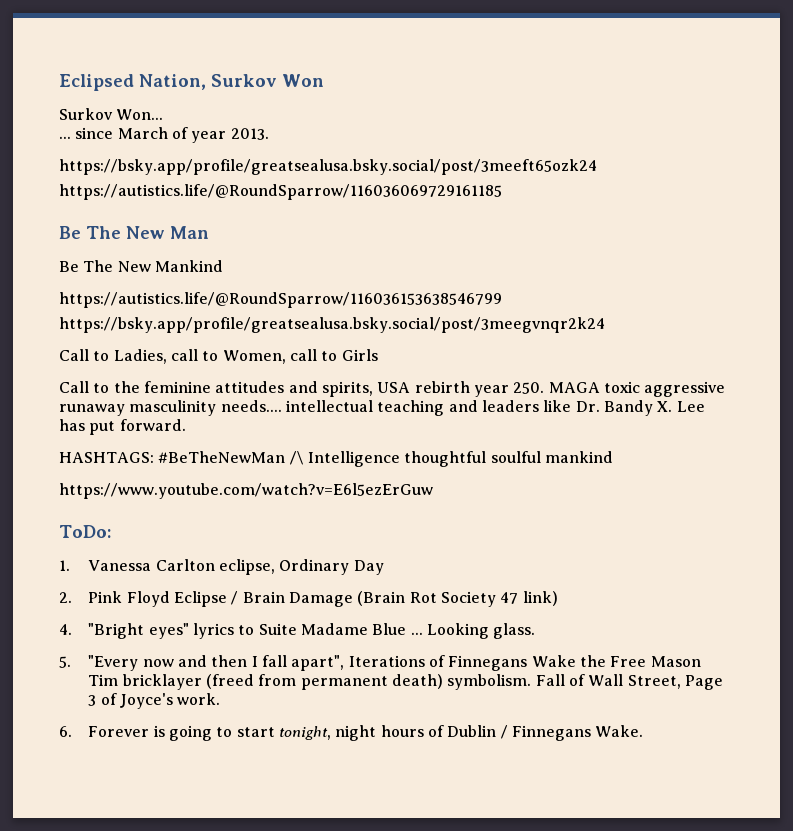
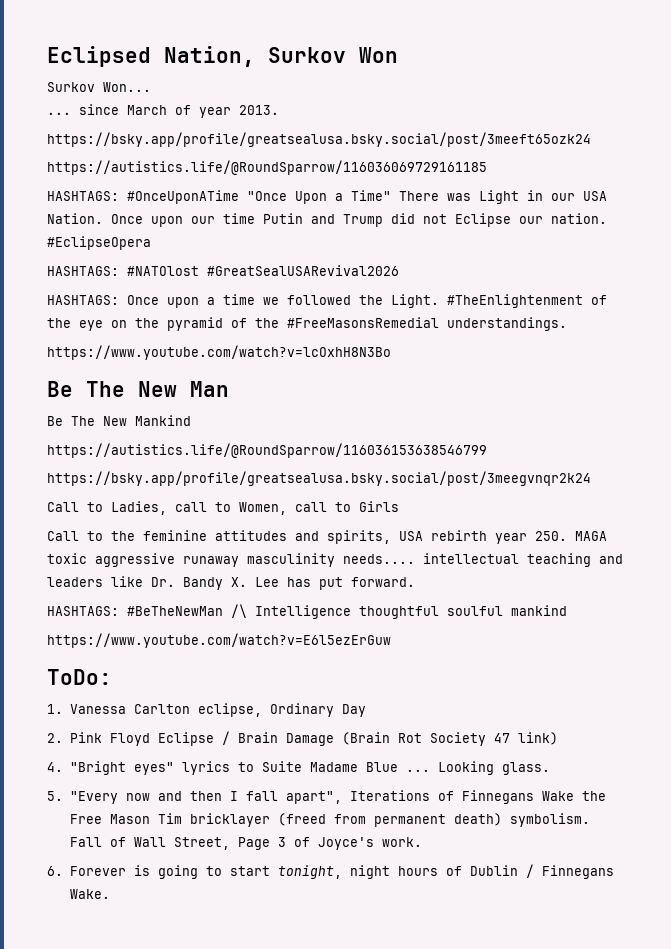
+ HASHTAGS: #OnceUponATime "Once Upon a Time" There was Light in our USA Nation. Once upon our time Putin and Trump did not Eclipse our nation. #EclipseOpera
+ HASHTAGS: #NATOlost #GreatSealUSARevival2026
+ HASHTAGS: Once upon a time we followed the Light. #TheEnlightenment of the eye on the pyramid of the #FreeMasonsRemedial understandings.
+ https://www.youtube.com/watch?v=lcOxhH8N3Bo

